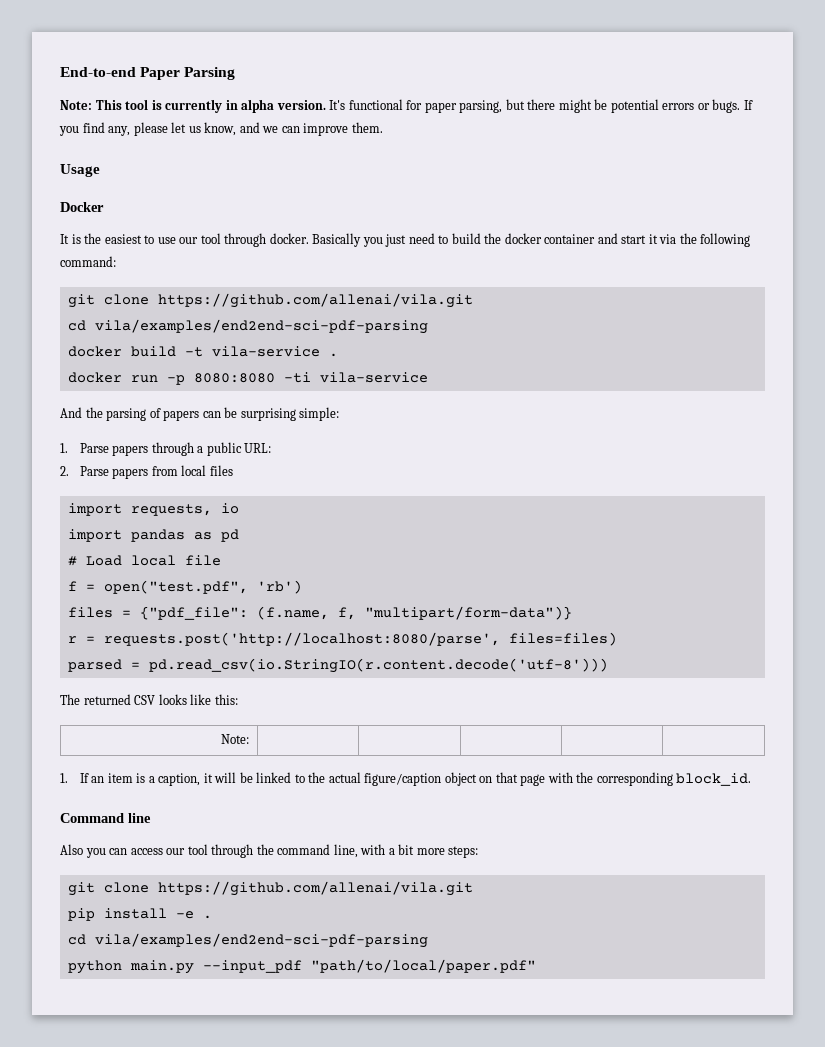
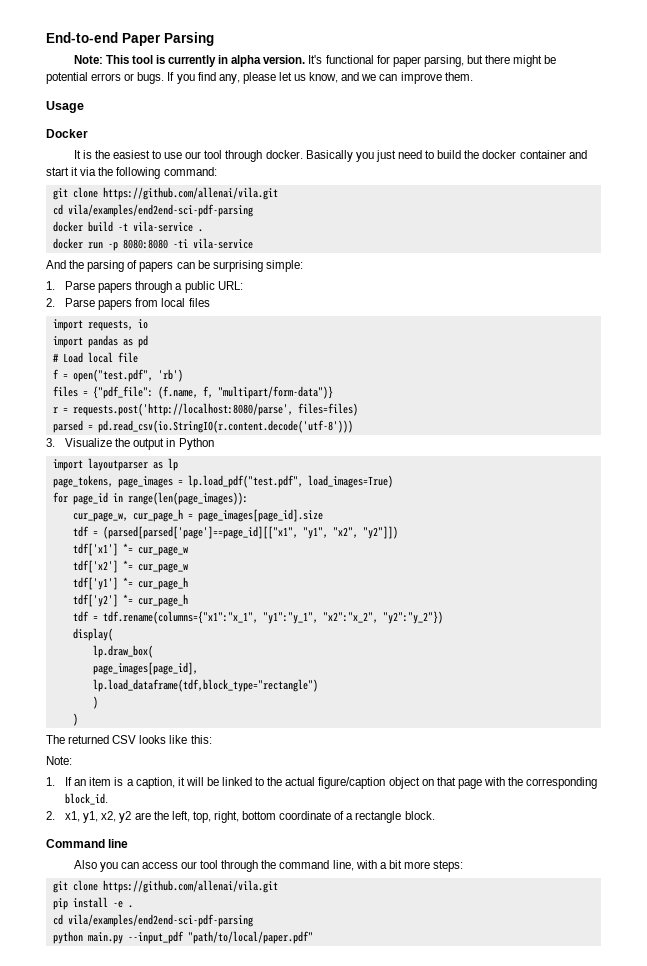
+ 3. Visualize the output in Python
+ import layoutparser as lp
+ page_tokens, page_images = lp.load_pdf("test.pdf", load_images=True)
+ for page_id in range(len(page_images)):
+ cur_page_w, cur_page_h = page_images[page_id].size
+ tdf = (parsed[parsed['page']==page_id][["x1", "y1", "x2", "y2"]])
+ tdf['x1'] *= cur_page_w
+ tdf['x2'] *= cur_page_w
+ tdf['y1'] *= cur_page_h
+ tdf['y2'] *= cur_page_h
+ tdf = tdf.rename(columns={"x1":"x_1", "y1":"y_1", "x2":"x_2", "y2":"y_2"})
+ display(
+ lp.draw_box(
+ page_images[page_id],
+ lp.load_dataframe(tdf,block_type="rectangle")
+ )
+ )
  The returned CSV looks like this:
- Note: | | | | |
+ Note:
+ 2. x1, y1, x2, y2 are the left, top, right, bottom coordinate of a rectangle block.

